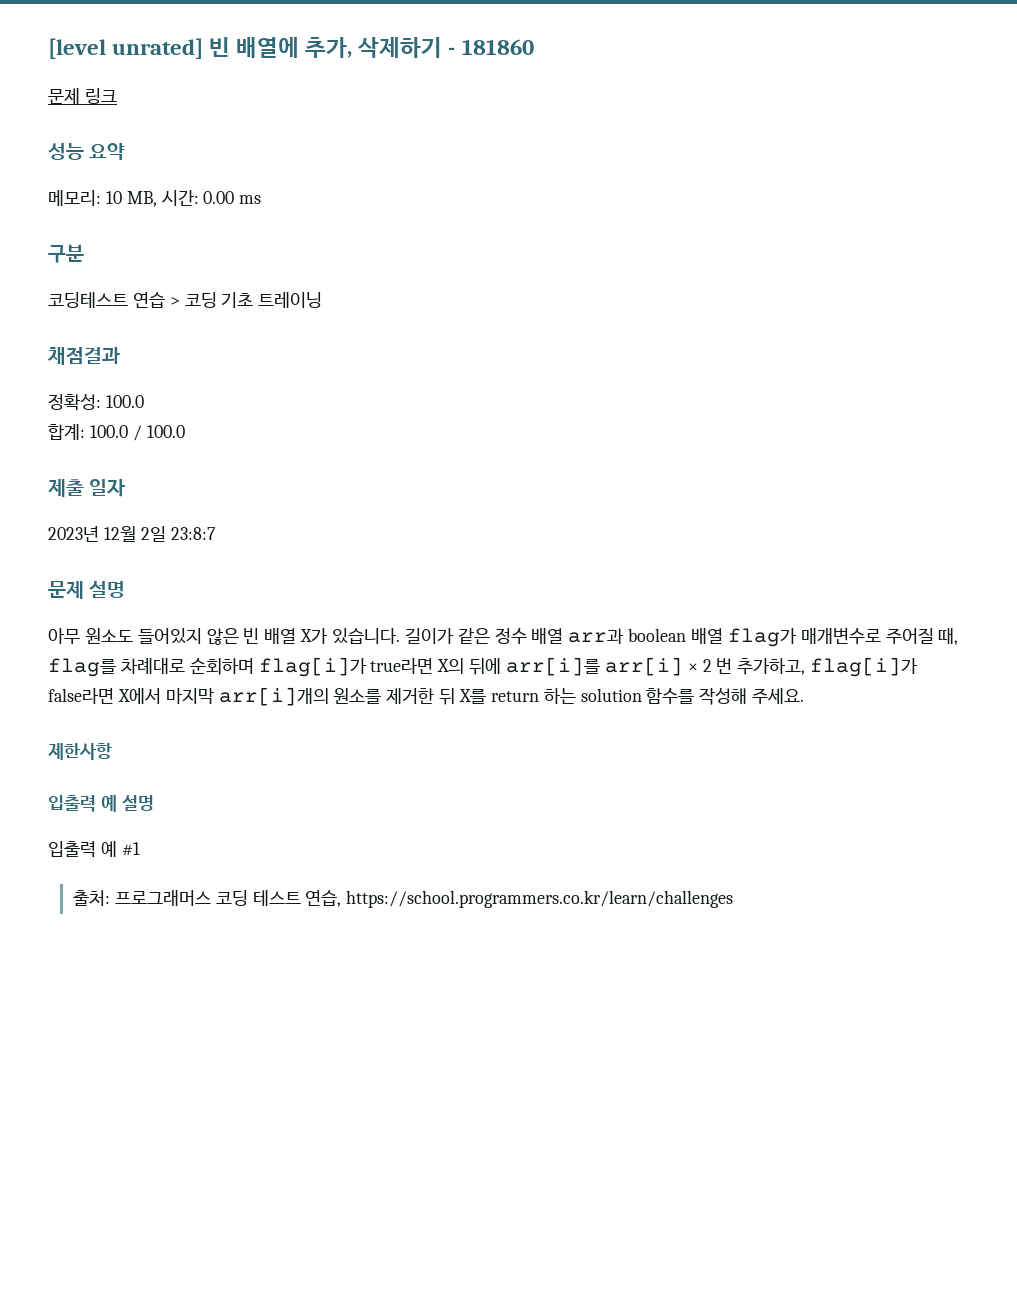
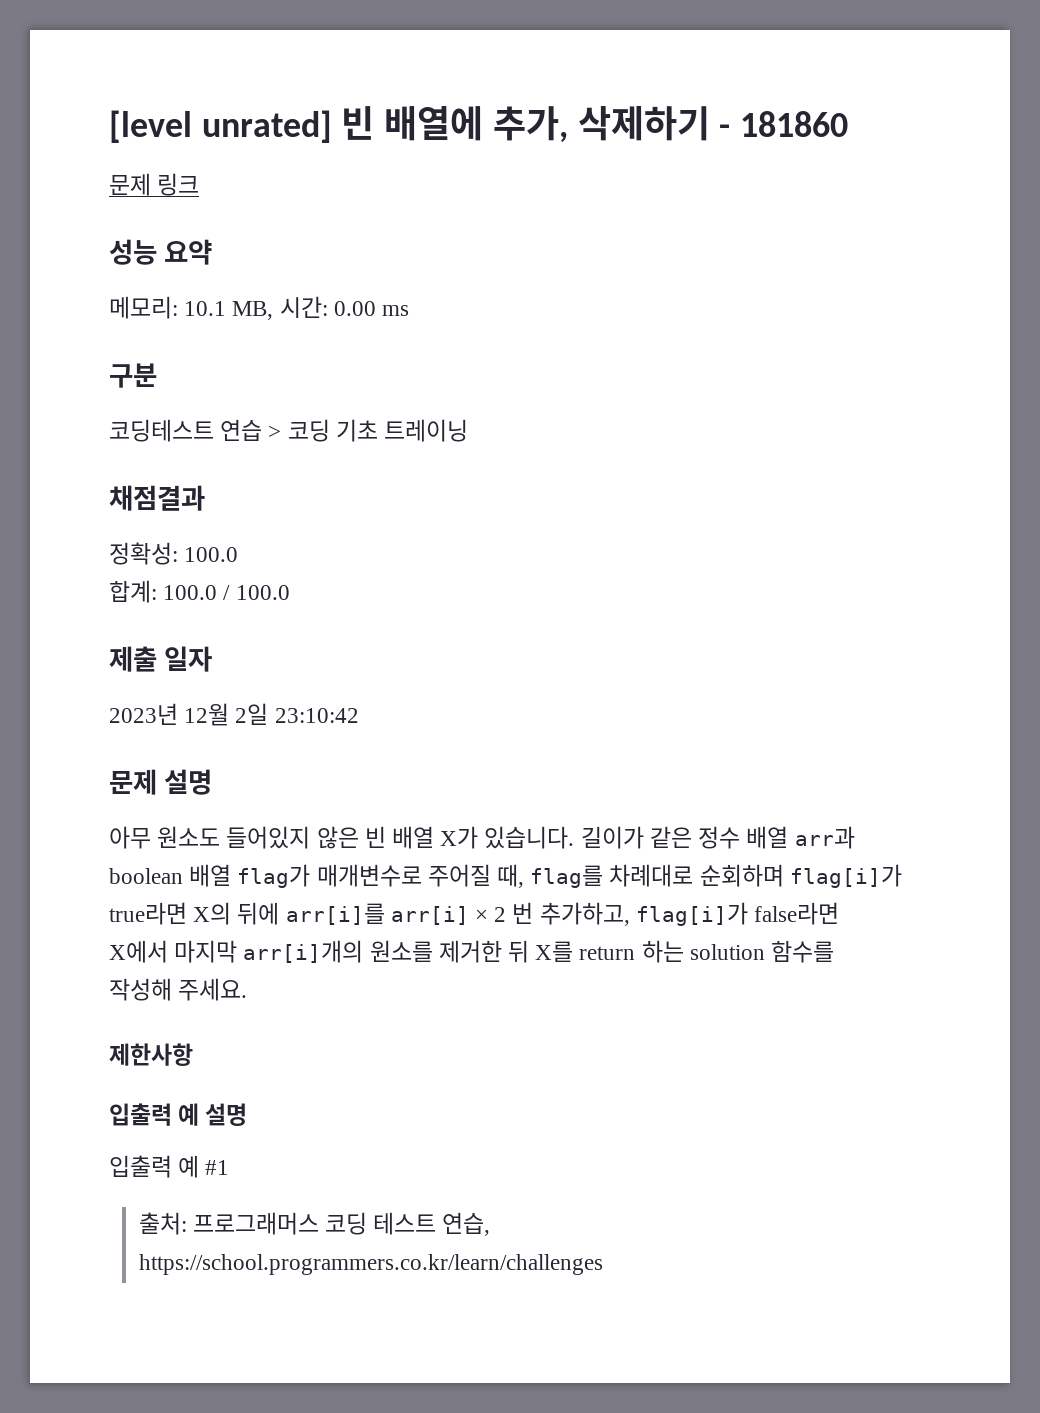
- 메모리: 10 MB, 시간: 0.00 ms
+ 메모리: 10.1 MB, 시간: 0.00 ms
- 2023년 12월 2일 23:8:7
+ 2023년 12월 2일 23:10:42

